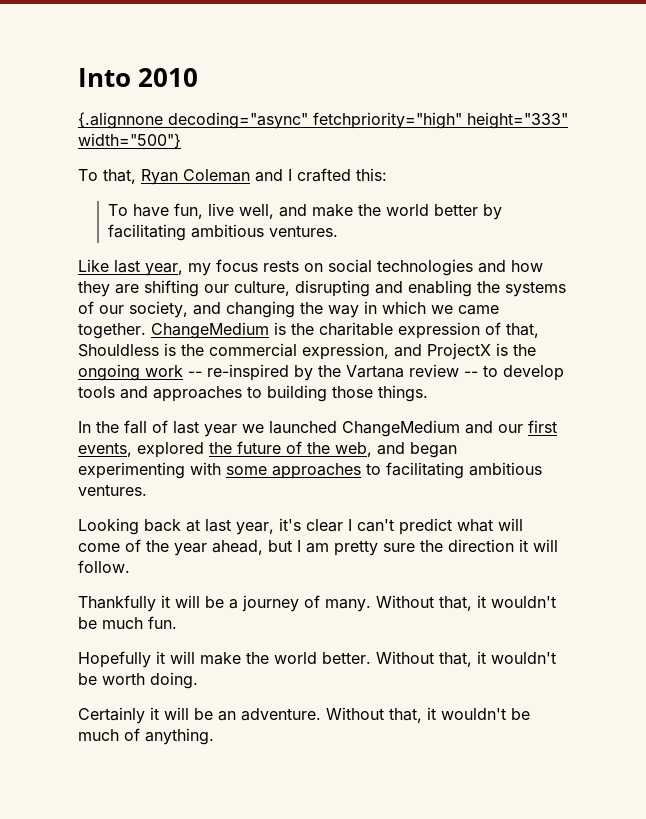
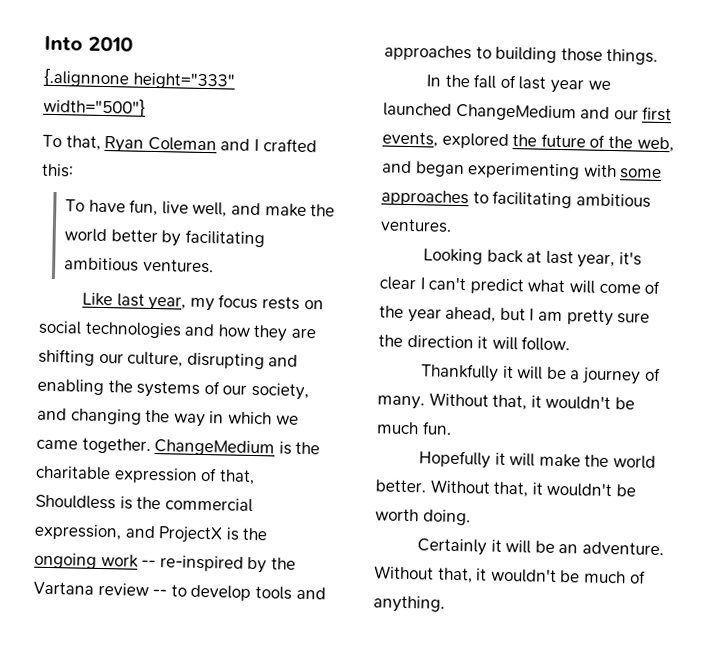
- {.alignnone decoding="async" fetchpriority="high" height="333" width="500"}
+ {.alignnone height="333" width="500"}

